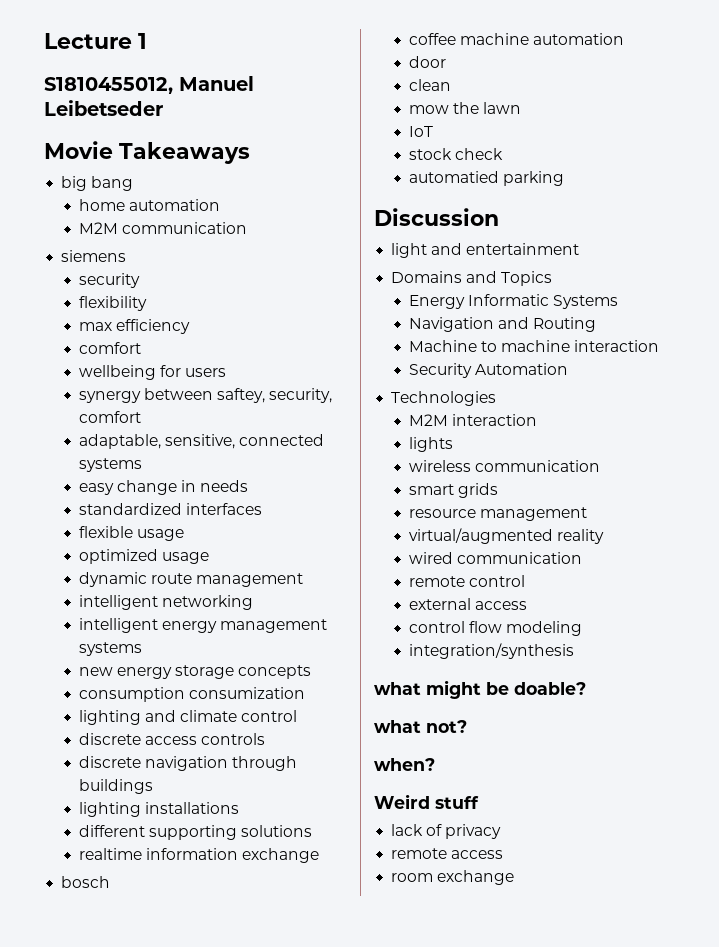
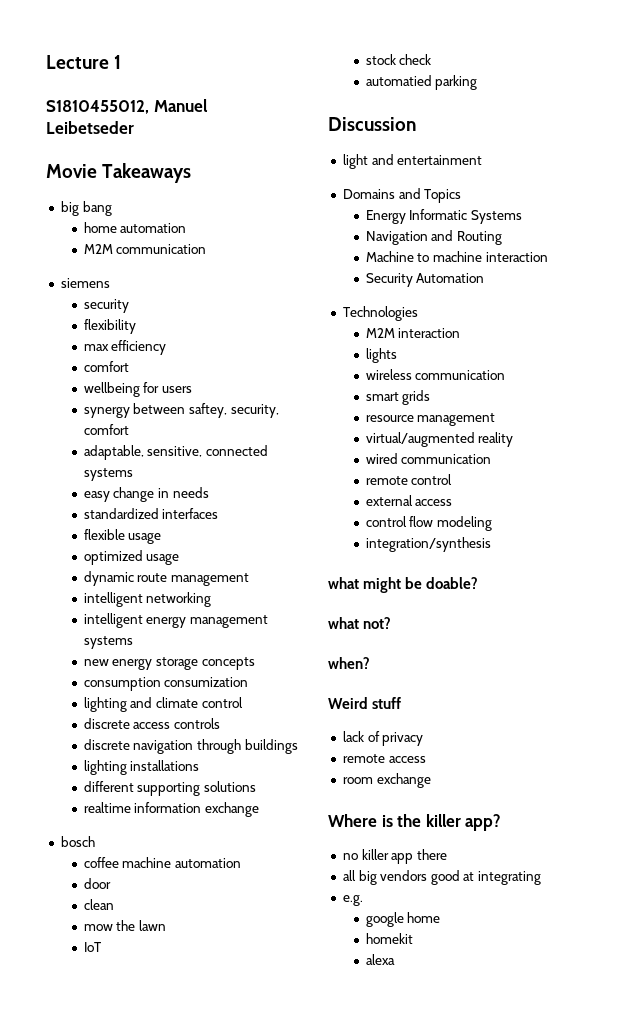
+ Where is the killer app?
+ no killer app there
+ all big vendors good at integrating
+ e.g.
+ google home
+ homekit
+ alexa

